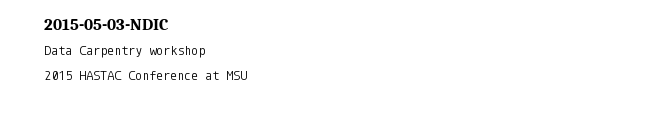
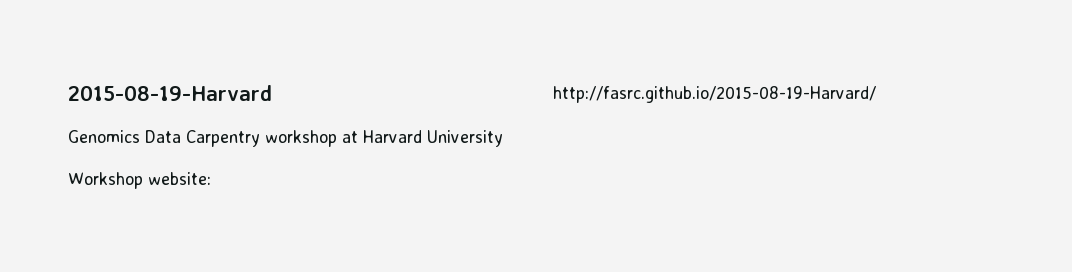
- 2015-05-03-NDIC
- Data Carpentry workshop
- 2015 HASTAC Conference at MSU
+ 2015-08-19-Harvard
+ Genomics Data Carpentry workshop at Harvard University
+ Workshop website: http://fasrc.github.io/2015-08-19-Harvard/

